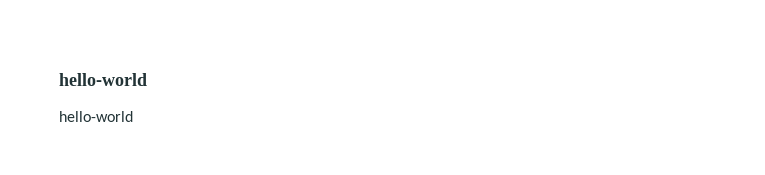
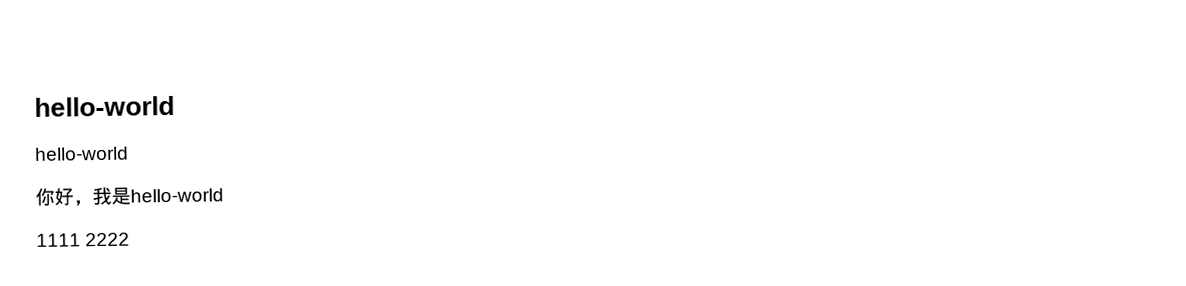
+ 你好，我是hello-world
+ 1111 2222

